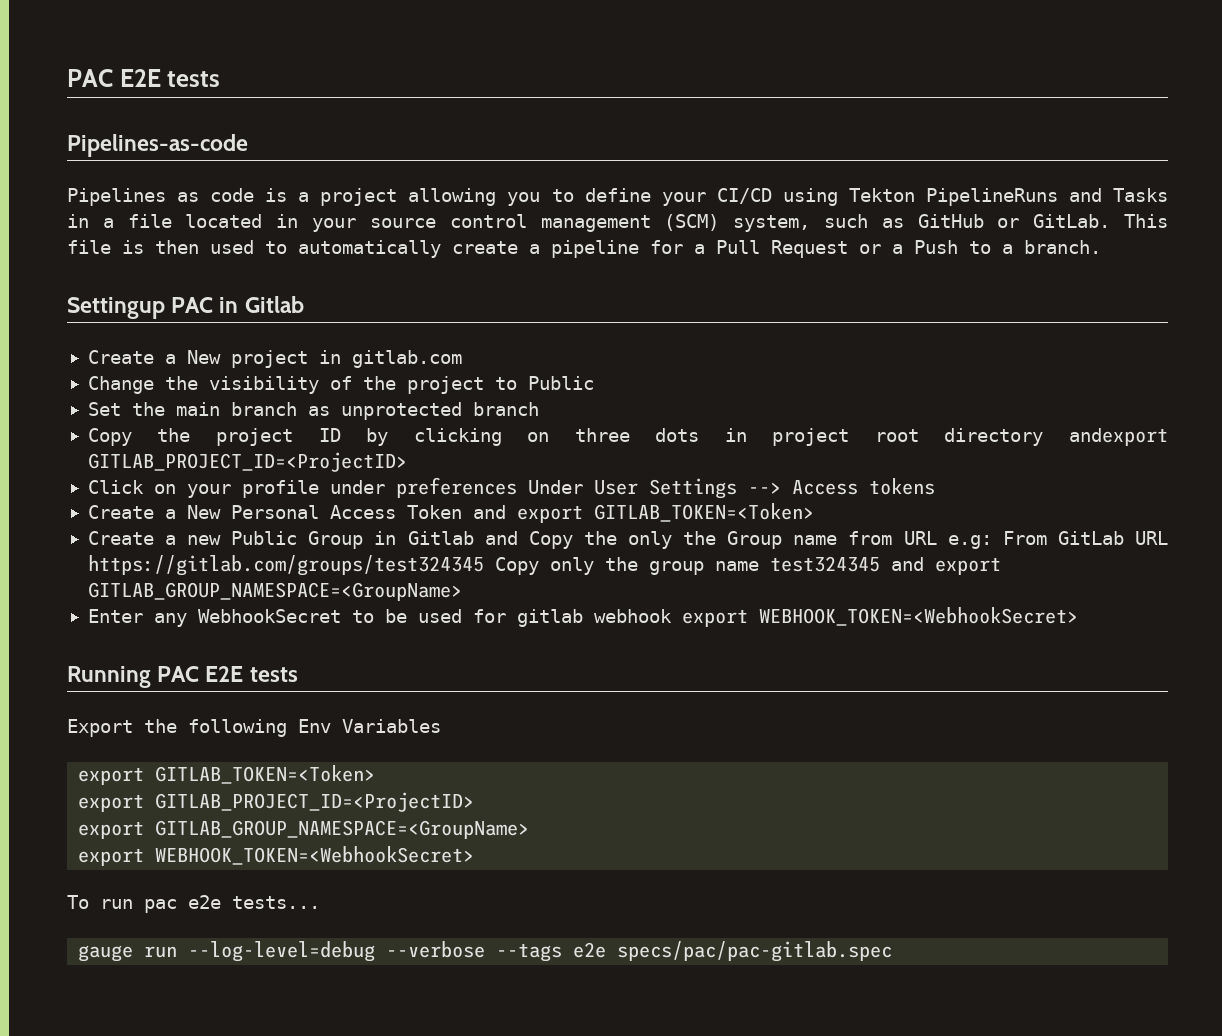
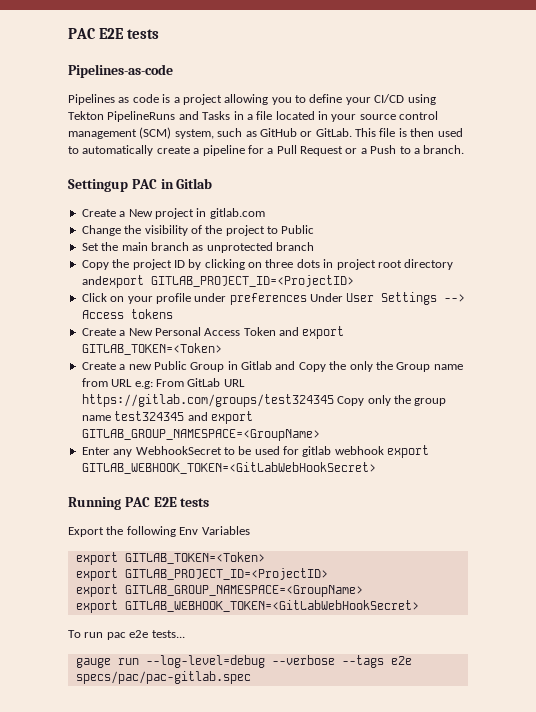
- Enter any WebhookSecret to be used for gitlab webhook export WEBHOOK_TOKEN=<WebhookSecret>
+ Enter any WebhookSecret to be used for gitlab webhook export GITLAB_WEBHOOK_TOKEN=<GitLabWebHookSecret>
  export GITLAB_PROJECT_ID=<ProjectID>
  export GITLAB_GROUP_NAMESPACE=<GroupName>
- export WEBHOOK_TOKEN=<WebhookSecret>
+ export GITLAB_WEBHOOK_TOKEN=<GitLabWebHookSecret>

